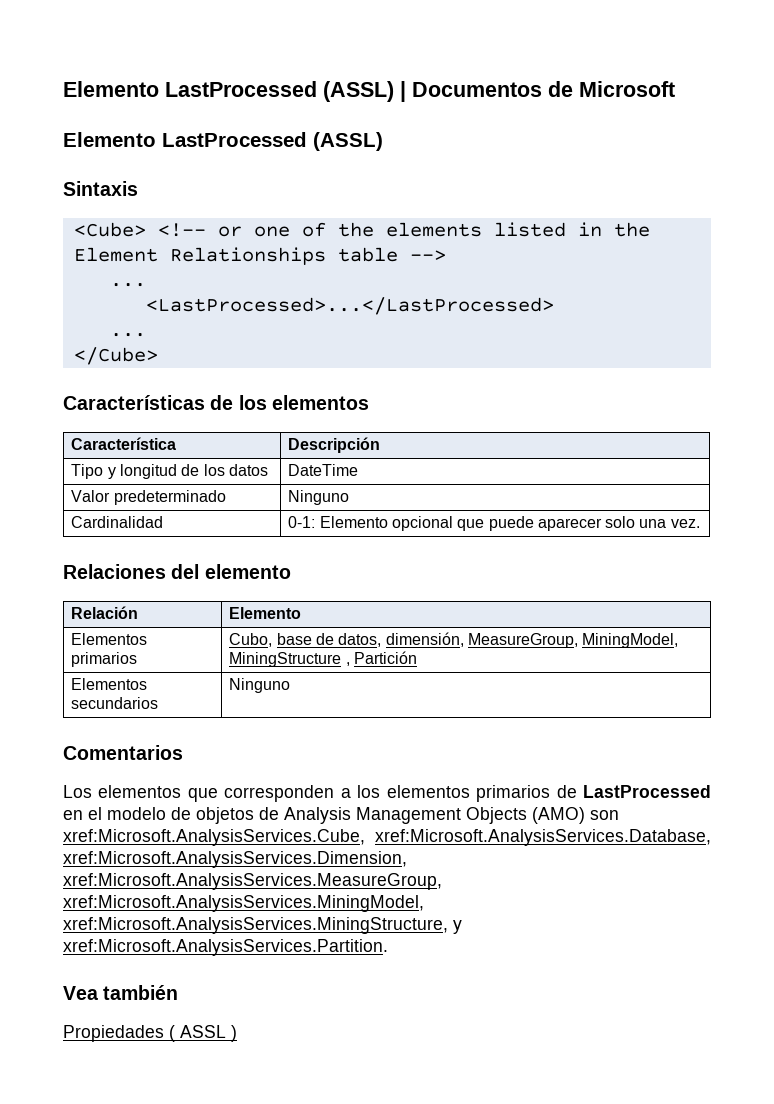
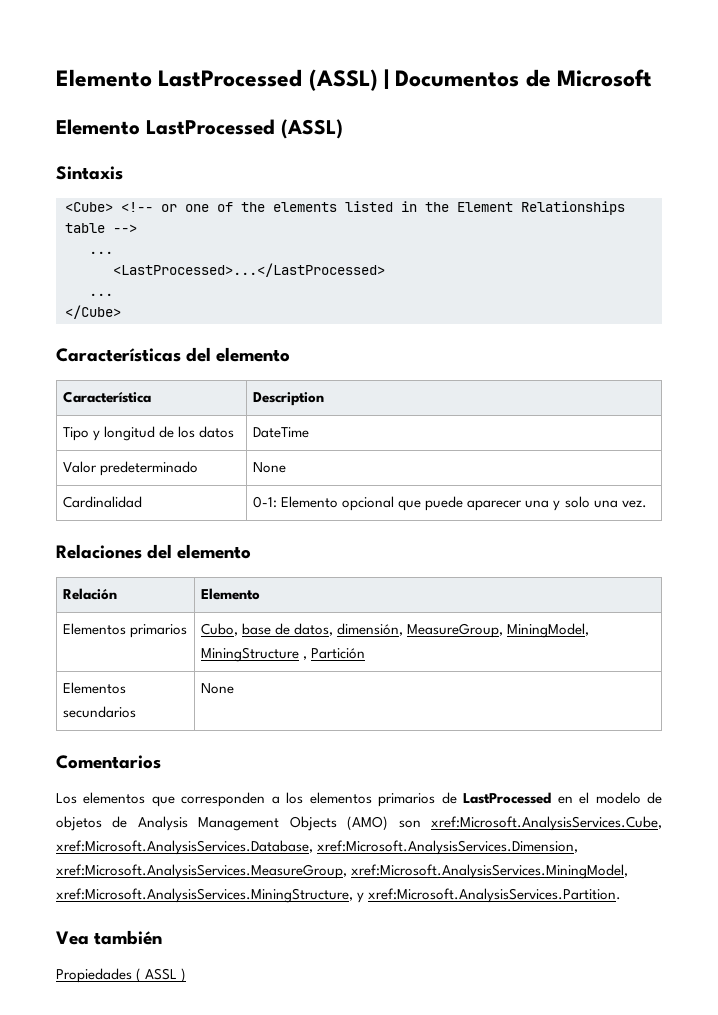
- Características de los elementos
+ Características del elemento
- Característica | Descripción
+ Característica | Description
- Valor predeterminado | Ninguno
+ Valor predeterminado | None
- Cardinalidad | 0-1: Elemento opcional que puede aparecer solo una vez.
+ Cardinalidad | 0-1: Elemento opcional que puede aparecer una y solo una vez.
- Elementos secundarios | Ninguno
+ Elementos secundarios | None

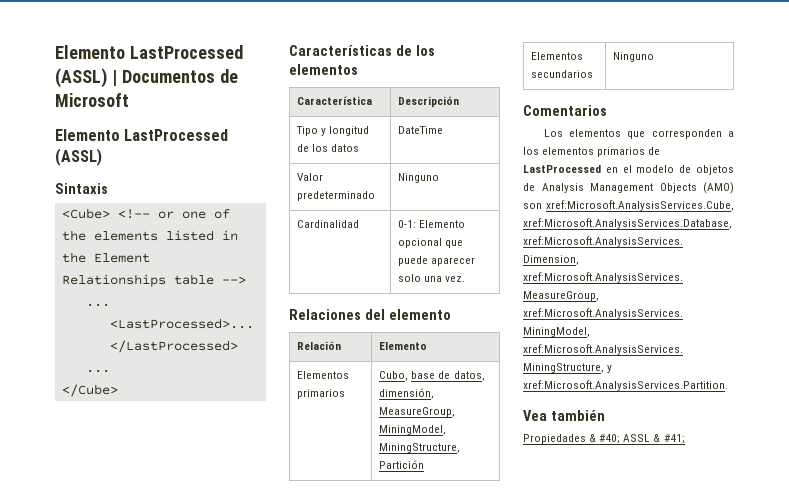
- Características del elemento
+ Características de los elementos
- Característica | Description
+ Característica | Descripción
- Valor predeterminado | None
+ Valor predeterminado | Ninguno
- Cardinalidad | 0-1: Elemento opcional que puede aparecer una y solo una vez.
+ Cardinalidad | 0-1: Elemento opcional que puede aparecer solo una vez.
- Elementos primarios | Cubo, base de datos, dimensión, MeasureGroup, MiningModel, MiningStructure , Partición
+ Elementos primarios | Cubo, base de datos, dimensión, MeasureGroup, MiningModel, MiningStructure, Partición
- Elementos secundarios | None
+ Elementos secundarios | Ninguno
- Propiedades ( ASSL )
+ Propiedades & #40; ASSL & #41;

